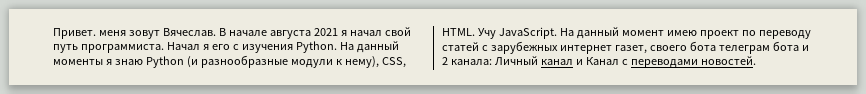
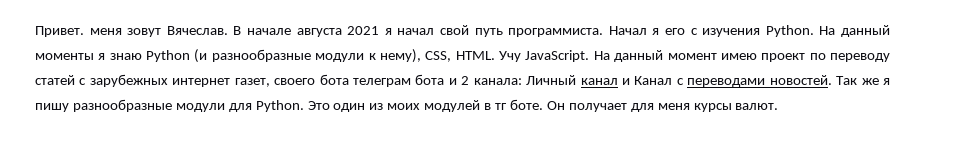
+ Так же я пишу разнообразные модули для Python. Это один из моих модулей в тг боте. Он получает для меня курсы валют.

